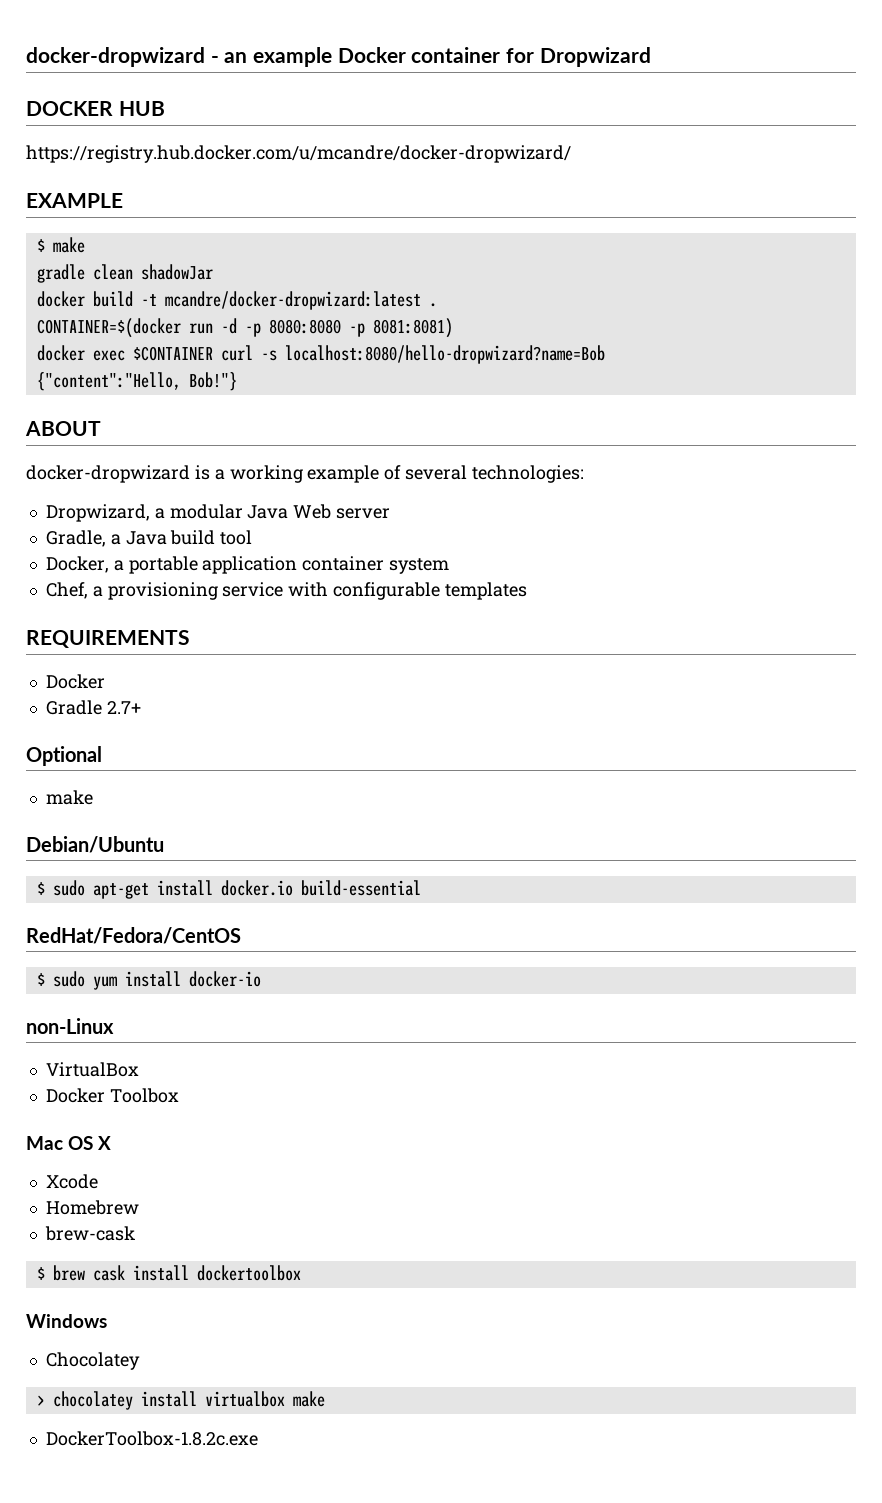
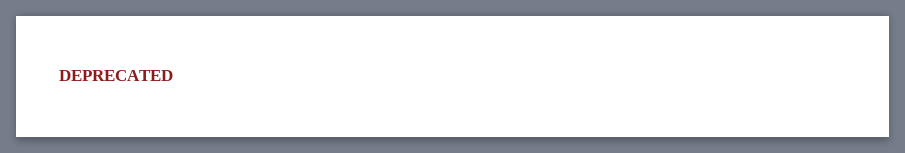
- docker-dropwizard - an example Docker container for Dropwizard
- DOCKER HUB
- https://registry.hub.docker.com/u/mcandre/docker-dropwizard/
- EXAMPLE
- $ make
- gradle clean shadowJar
- docker build -t mcandre/docker-dropwizard:latest .
- CONTAINER=$(docker run -d -p 8080:8080 -p 8081:8081)
- docker exec $CONTAINER curl -s localhost:8080/hello-dropwizard?name=Bob
- {"content":"Hello, Bob!"}
- ABOUT
- docker-dropwizard is a working example of several technologies:
- Dropwizard, a modular Java Web server
- Gradle, a Java build tool
- Docker, a portable application container system
- Chef, a provisioning service with configurable templates
- REQUIREMENTS
- Docker
- Gradle 2.7+
- Optional
- make
- Debian/Ubuntu
- $ sudo apt-get install docker.io build-essential
- RedHat/Fedora/CentOS
- $ sudo yum install docker-io
- non-Linux
- VirtualBox
- Docker Toolbox
- Mac OS X
- Xcode
- Homebrew
- brew-cask
- $ brew cask install dockertoolbox
- Windows
- Chocolatey
- > chocolatey install virtualbox make
- DockerToolbox-1.8.2c.exe
+ DEPRECATED

